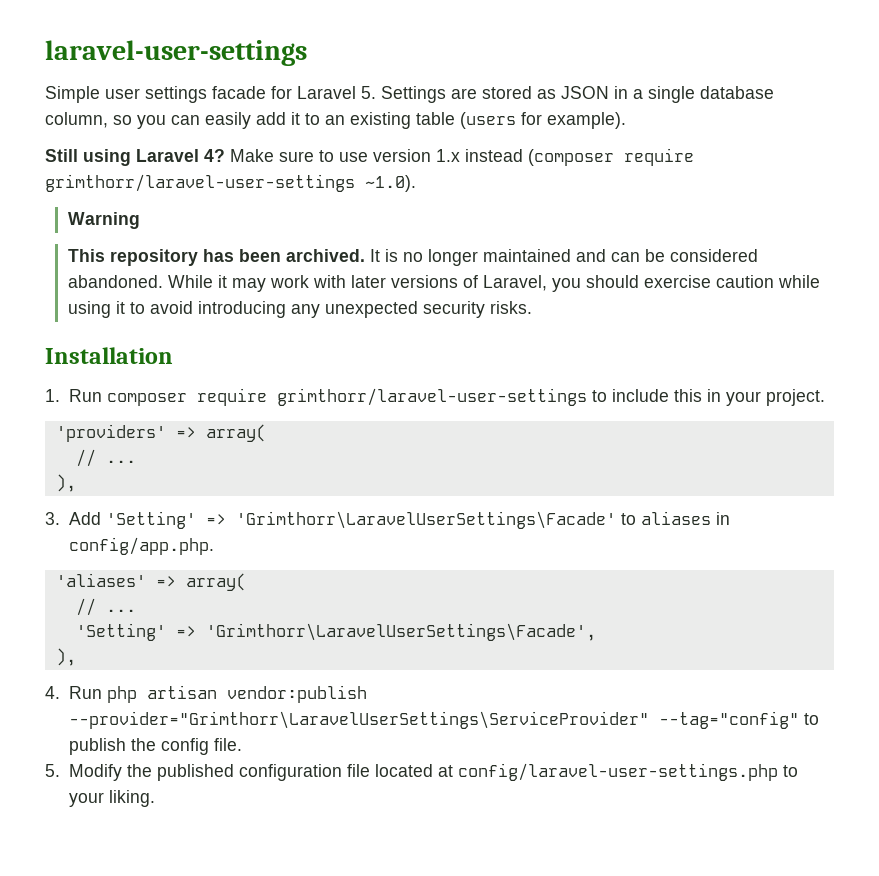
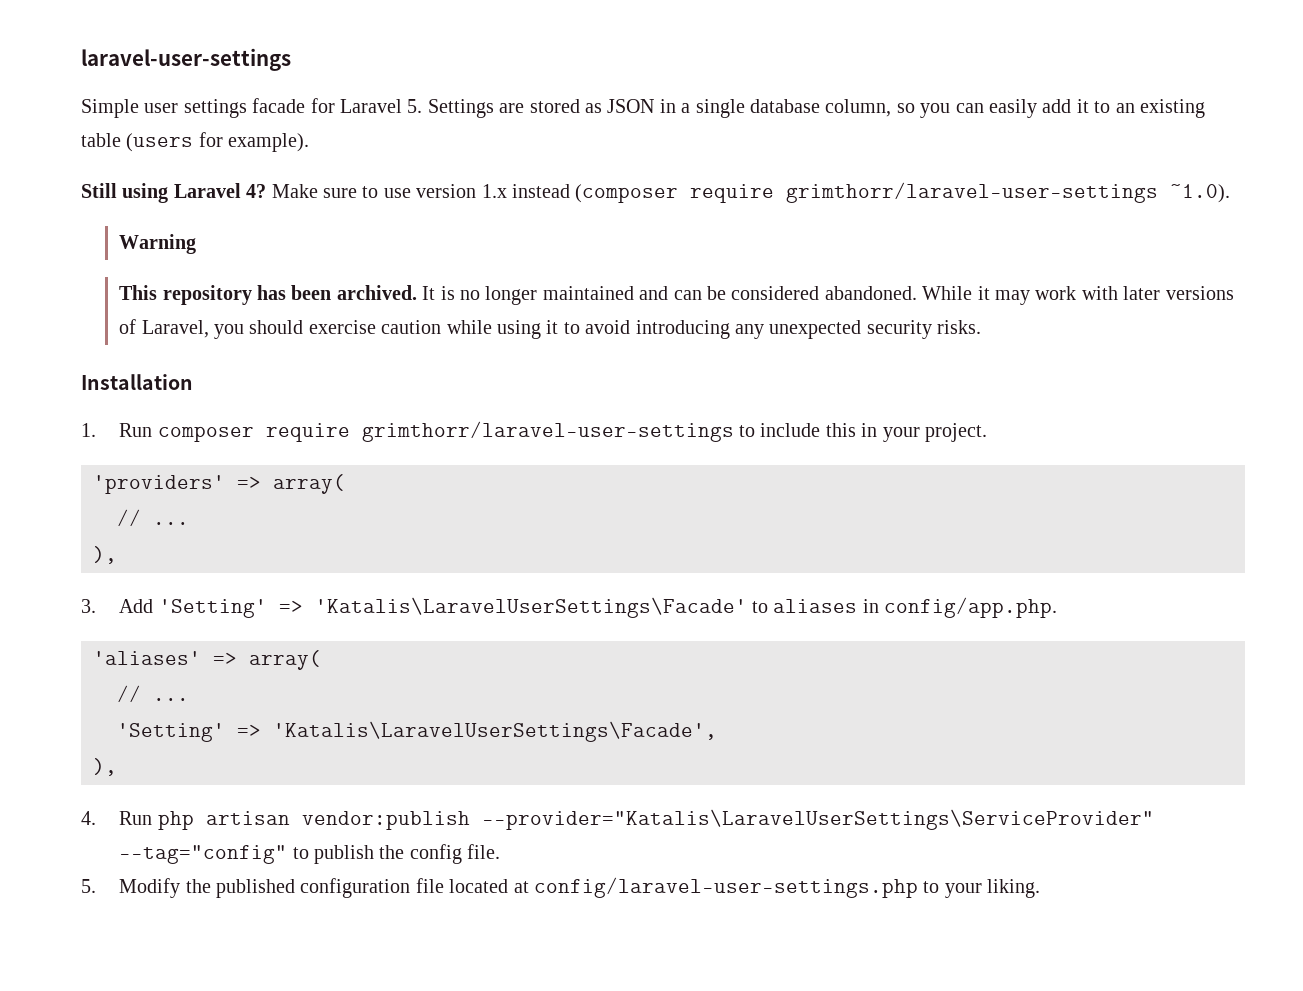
- 3. Add 'Setting' => 'Grimthorr\LaravelUserSettings\Facade' to aliases in config/app.php.
+ 3. Add 'Setting' => 'Katalis\LaravelUserSettings\Facade' to aliases in config/app.php.
- 'Setting' => 'Grimthorr\LaravelUserSettings\Facade',
+ 'Setting' => 'Katalis\LaravelUserSettings\Facade',
- 4. Run php artisan vendor:publish --provider="Grimthorr\LaravelUserSettings\ServiceProvider" --tag="config" to publish the config file.
+ 4. Run php artisan vendor:publish --provider="Katalis\LaravelUserSettings\ServiceProvider" --tag="config" to publish the config file.

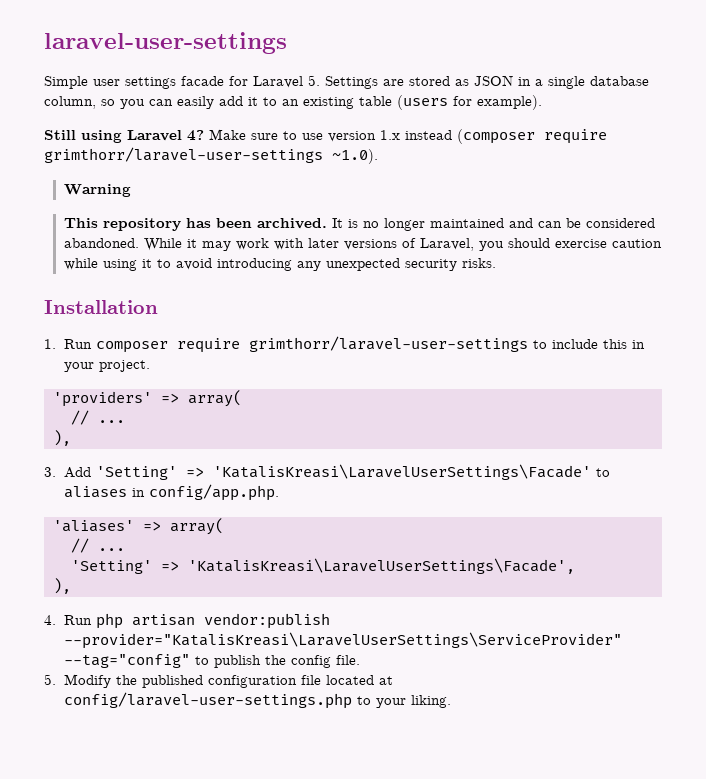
- 3. Add 'Setting' => 'Katalis\LaravelUserSettings\Facade' to aliases in config/app.php.
+ 3. Add 'Setting' => 'KatalisKreasi\LaravelUserSettings\Facade' to aliases in config/app.php.
- 'Setting' => 'Katalis\LaravelUserSettings\Facade',
+ 'Setting' => 'KatalisKreasi\LaravelUserSettings\Facade',
- 4. Run php artisan vendor:publish --provider="Katalis\LaravelUserSettings\ServiceProvider" --tag="config" to publish the config file.
+ 4. Run php artisan vendor:publish --provider="KatalisKreasi\LaravelUserSettings\ServiceProvider" --tag="config" to publish the config file.

